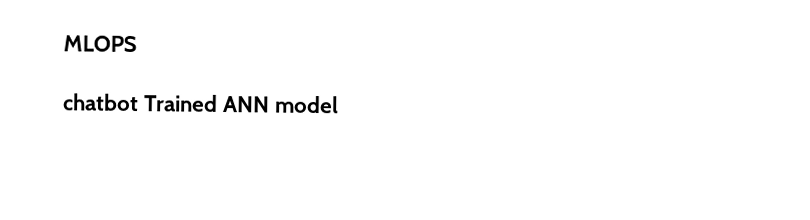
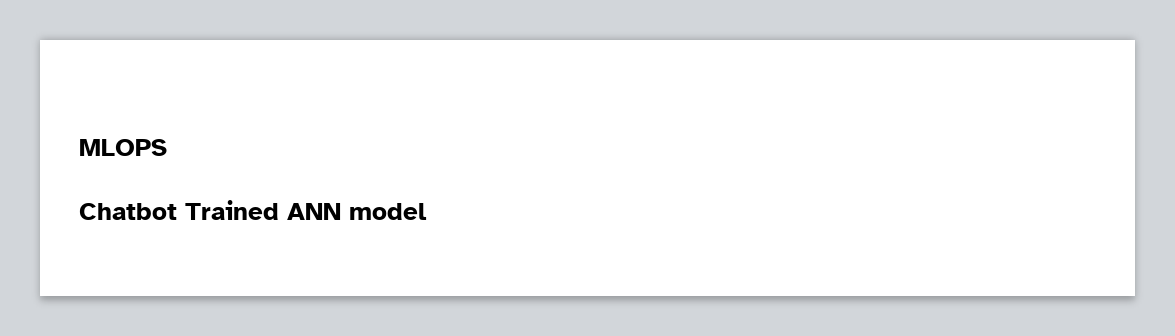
- chatbot Trained ANN model
+ Chatbot Trained ANN model

